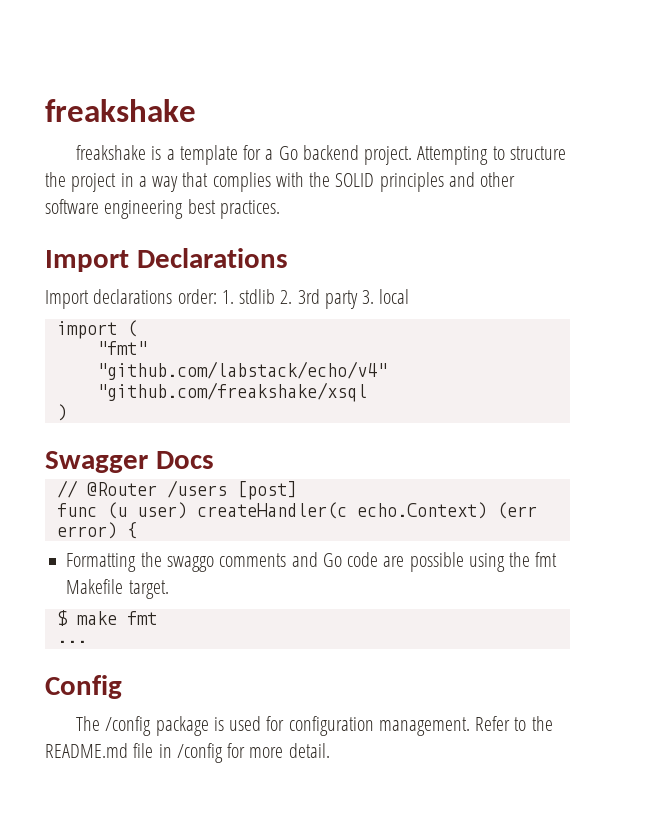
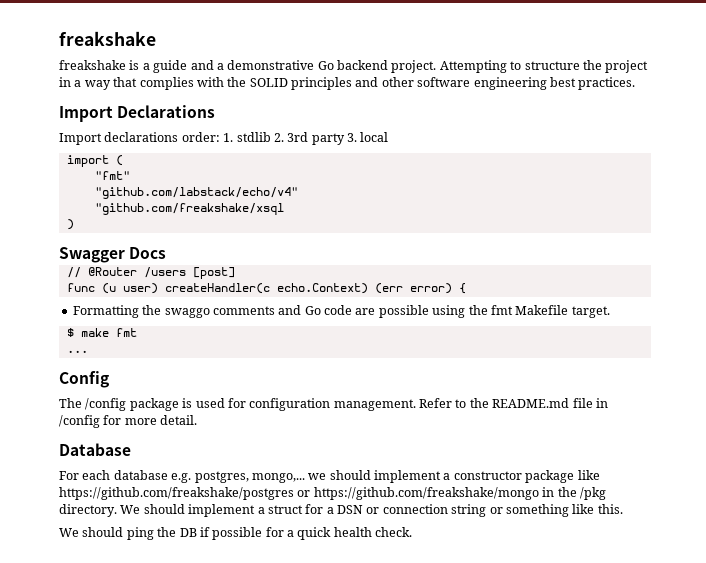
- freakshake is a template for a Go backend project.
+ freakshake is a guide and a demonstrative Go backend project.
+ Database
+ For each database e.g. postgres, mongo,... we should implement a constructor package like https://github.com/freakshake/postgres or https://github.com/freakshake/mongo in the /pkg directory. We should implement a struct for a DSN or connection string or something like this.
+ We should ping the DB if possible for a quick health check.

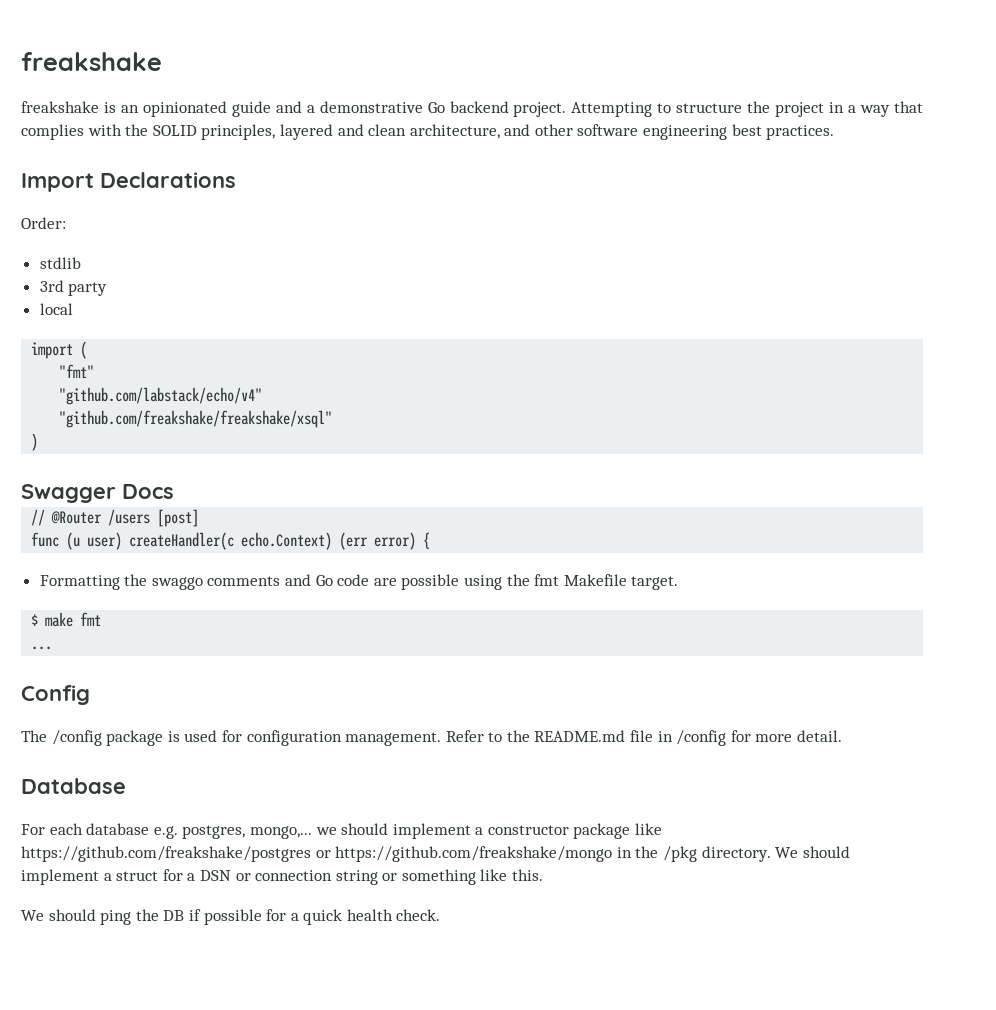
- freakshake is a guide and a demonstrative Go backend project.
+ freakshake is an opinionated guide and a demonstrative Go backend project.
- Attempting to structure the project in a way that complies with the SOLID principles and other software engineering best practices.
+ Attempting to structure the project in a way that complies with the SOLID principles, layered and clean architecture, and other software engineering best practices.
- Import declarations order: 1. stdlib 2. 3rd party 3. local
+ Order:
+ stdlib
+ 3rd party
+ local
- "github.com/freakshake/xsql
+ "github.com/freakshake/freakshake/xsql"

